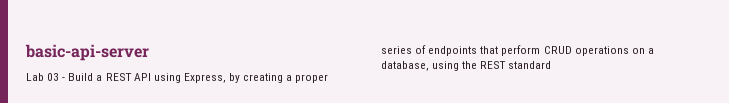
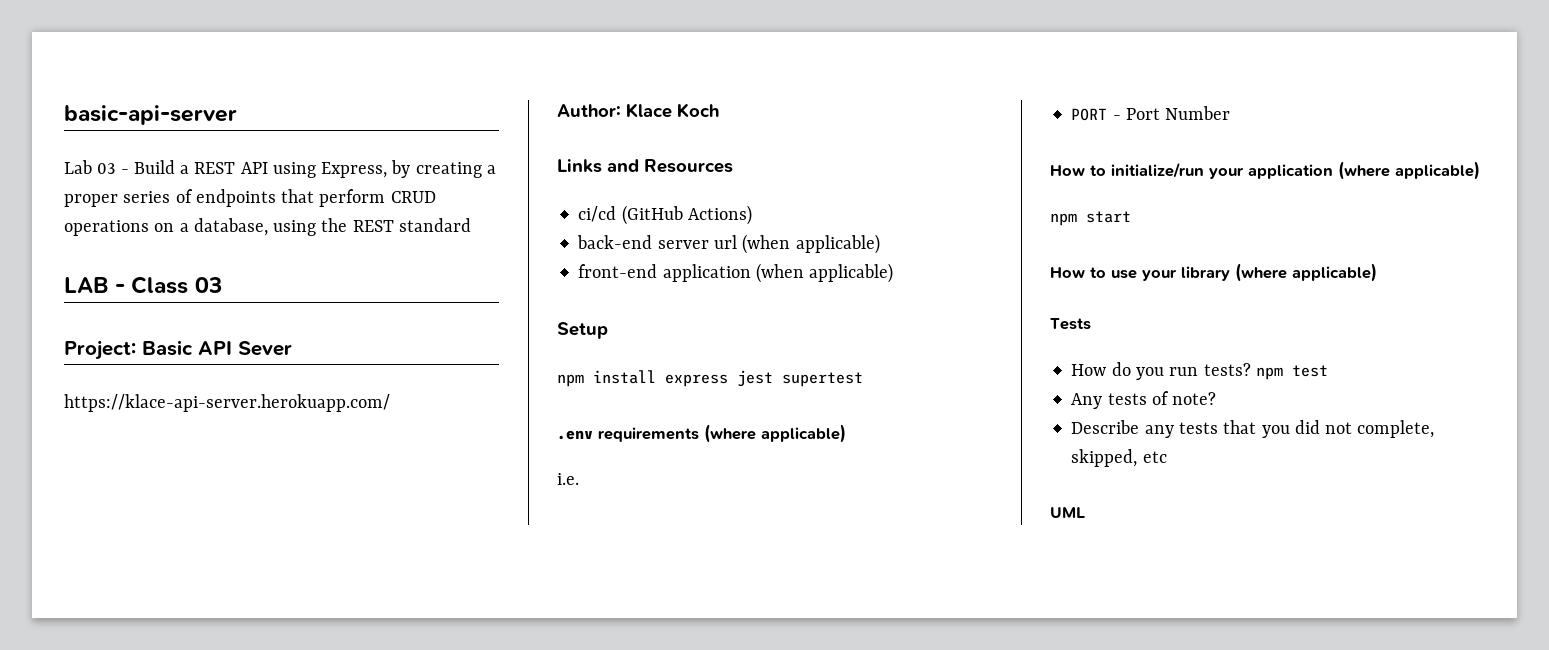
+ LAB - Class 03
+ Project: Basic API Sever
+ https://klace-api-server.herokuapp.com/
+ Author: Klace Koch
+ Links and Resources
+ ci/cd (GitHub Actions)
+ back-end server url (when applicable)
+ front-end application (when applicable)
+ Setup
+ npm install express jest supertest
+ .env requirements (where applicable)
+ i.e.
+ PORT - Port Number
+ How to initialize/run your application (where applicable)
+ npm start
+ How to use your library (where applicable)
+ Tests
+ How do you run tests? npm test
+ Any tests of note?
+ Describe any tests that you did not complete, skipped, etc
+ UML

